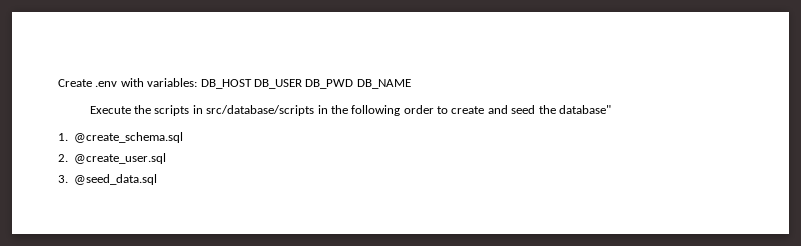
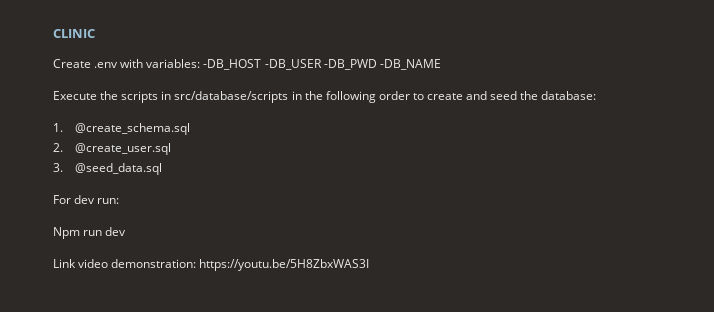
+ CLINIC
- Create .env with variables: DB_HOST DB_USER DB_PWD DB_NAME
+ Create .env with variables: -DB_HOST -DB_USER -DB_PWD -DB_NAME
- Execute the scripts in src/database/scripts in the following order to create and seed the database"
+ Execute the scripts in src/database/scripts in the following order to create and seed the database:
+ For dev run:
+ Npm run dev
+ Link video demonstration: https://youtu.be/5H8ZbxWAS3I

